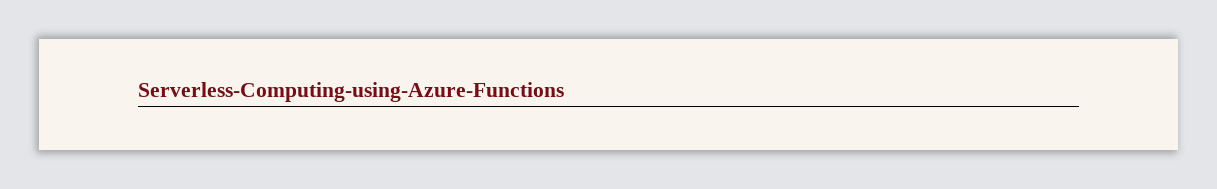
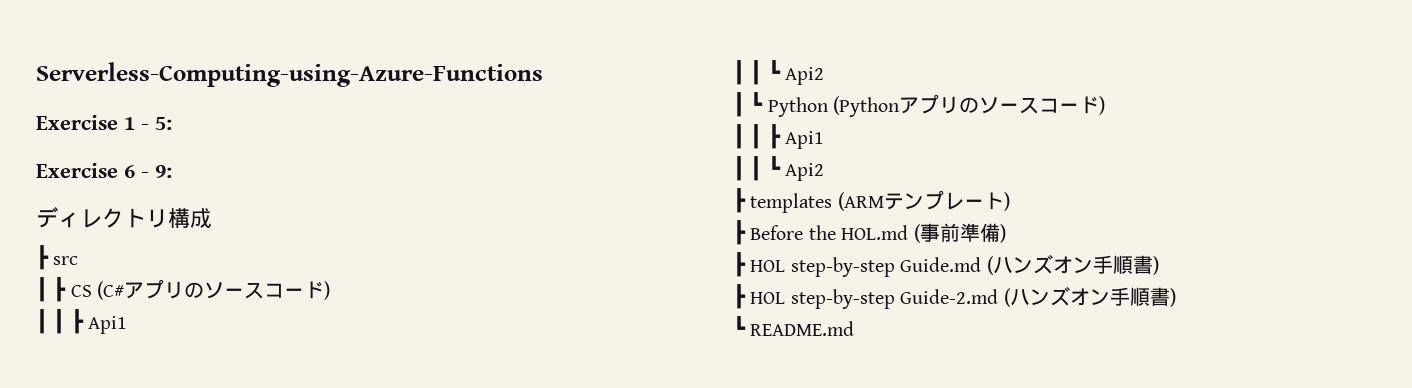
+ Exercise 1 - 5:
+ Exercise 6 - 9:
+ ディレクトリ構成
+ ┣ src
+ ┃ ┣ CS (C#アプリのソースコード)
+ ┃ ┃ ┣ Api1
+ ┃ ┃ ┗ Api2
+ ┃ ┗ Python (Pythonアプリのソースコード)
+ ┃ ┃ ┣ Api1
+ ┃ ┃ ┗ Api2
+ ┣ templates (ARMテンプレート)
+ ┣ Before the HOL.md (事前準備)
+ ┣ HOL step-by-step Guide.md (ハンズオン手順書)
+ ┣ HOL step-by-step Guide-2.md (ハンズオン手順書)
+ ┗ README.md

